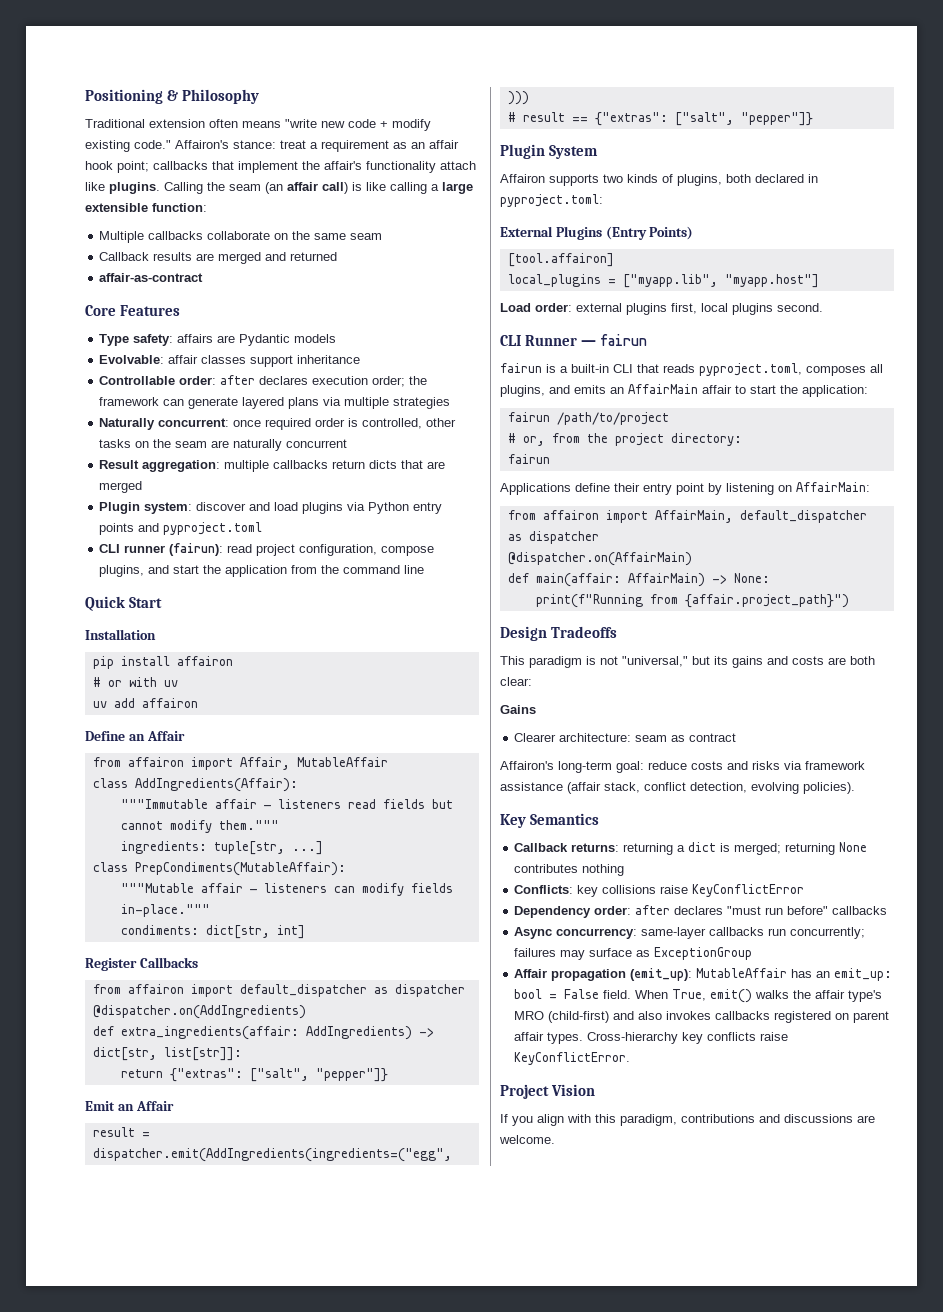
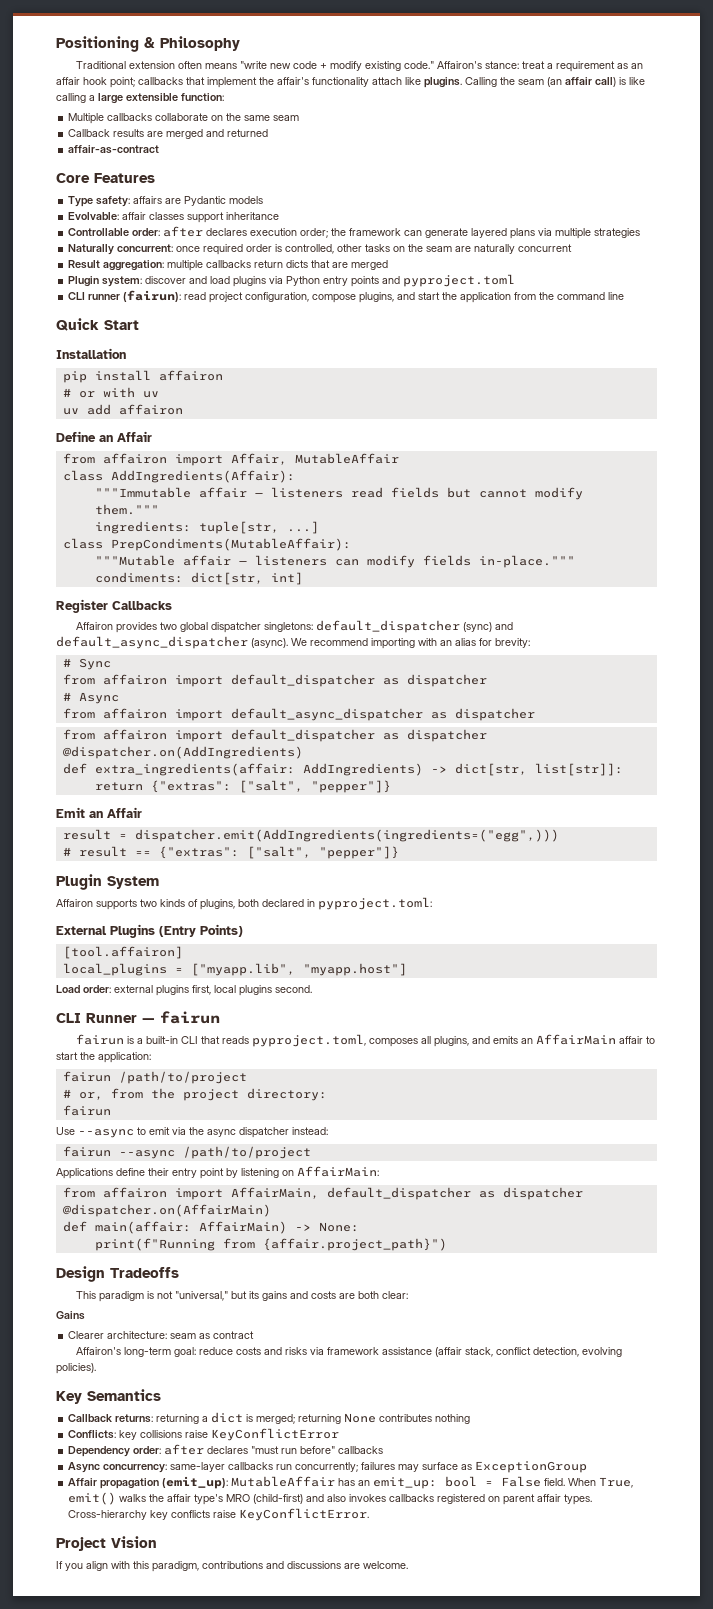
+ Affairon provides two global dispatcher singletons: default_dispatcher (sync) and default_async_dispatcher (async). We recommend importing with an alias for brevity:
+ # Sync
+ from affairon import default_dispatcher as dispatcher
+ # Async
+ from affairon import default_async_dispatcher as dispatcher
+ Use --async to emit via the async dispatcher instead:
+ fairun --async /path/to/project

